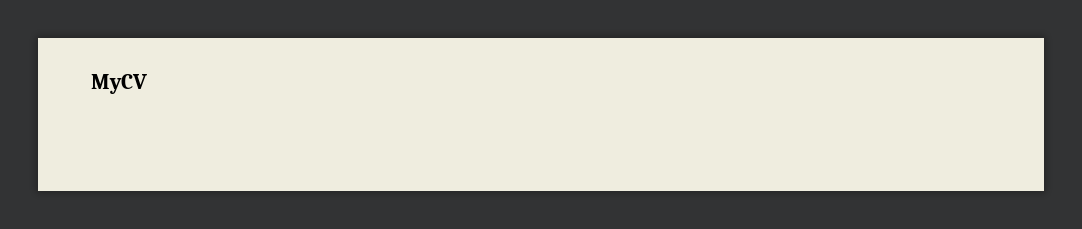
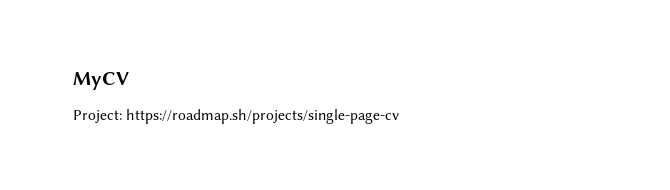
+ Project: https://roadmap.sh/projects/single-page-cv

